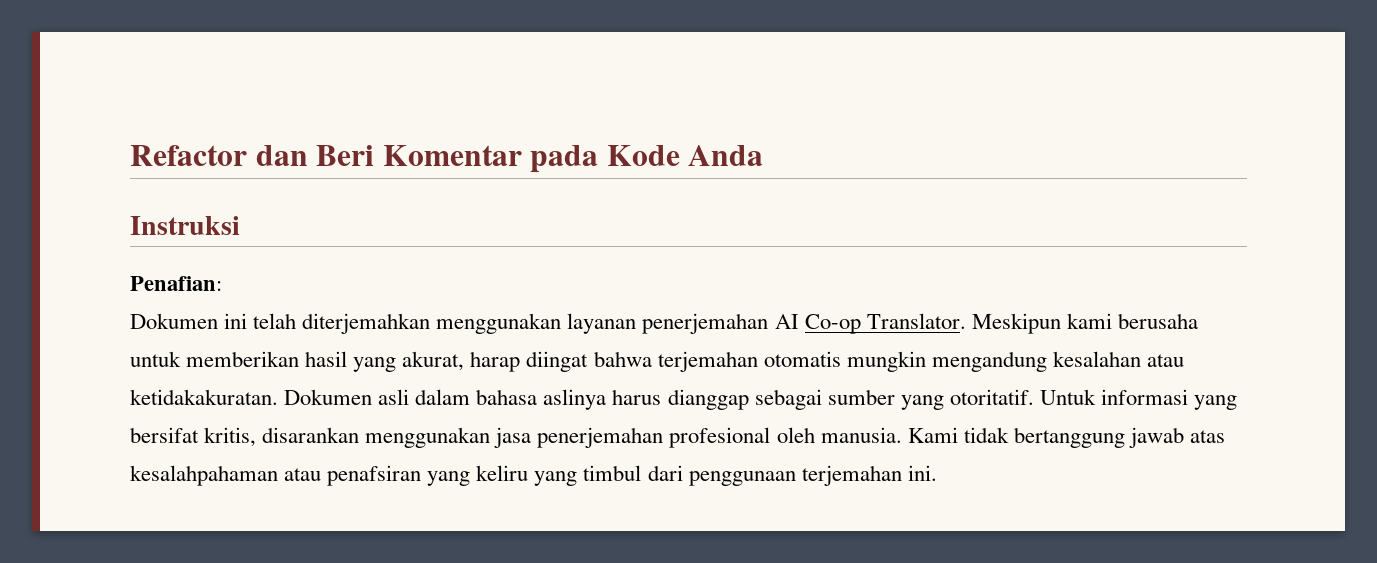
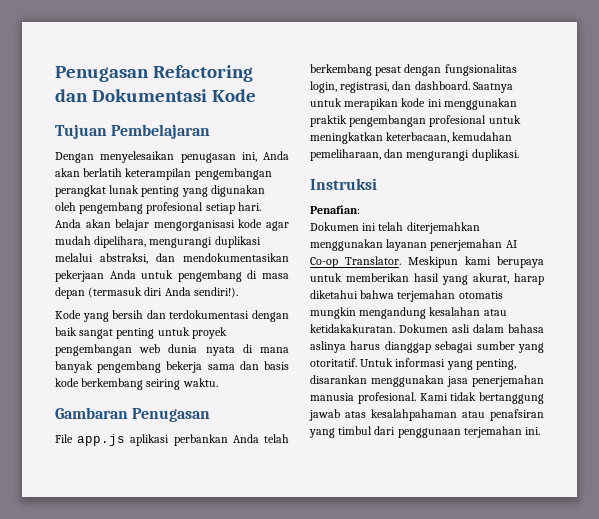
- Refactor dan Beri Komentar pada Kode Anda
+ Penugasan Refactoring dan Dokumentasi Kode
+ Tujuan Pembelajaran
+ Dengan menyelesaikan penugasan ini, Anda akan berlatih keterampilan pengembangan perangkat lunak penting yang digunakan oleh pengembang profesional setiap hari. Anda akan belajar mengorganisasi kode agar mudah dipelihara, mengurangi duplikasi melalui abstraksi, dan mendokumentasikan pekerjaan Anda untuk pengembang di masa depan (termasuk diri Anda sendiri!).
+ Kode yang bersih dan terdokumentasi dengan baik sangat penting untuk proyek pengembangan web dunia nyata di mana banyak pengembang bekerja sama dan basis kode berkembang seiring waktu.
+ Gambaran Penugasan
+ File app.js aplikasi perbankan Anda telah berkembang pesat dengan fungsionalitas login, registrasi, dan dashboard. Saatnya untuk merapikan kode ini menggunakan praktik pengembangan profesional untuk meningkatkan keterbacaan, kemudahan pemeliharaan, dan mengurangi duplikasi.
- Meskipun kami berusaha untuk memberikan hasil yang akurat, harap diingat bahwa terjemahan otomatis mungkin mengandung kesalahan atau ketidakakuratan.
+ Meskipun kami berupaya untuk memberikan hasil yang akurat, harap diketahui bahwa terjemahan otomatis mungkin mengandung kesalahan atau ketidakakuratan.
- Untuk informasi yang bersifat kritis, disarankan menggunakan jasa penerjemahan profesional oleh manusia.
+ Untuk informasi yang penting, disarankan menggunakan jasa penerjemahan manusia profesional.
- Kami tidak bertanggung jawab atas kesalahpahaman atau penafsiran yang keliru yang timbul dari penggunaan terjemahan ini.
+ Kami tidak bertanggung jawab atas kesalahpahaman atau penafsiran yang timbul dari penggunaan terjemahan ini.

